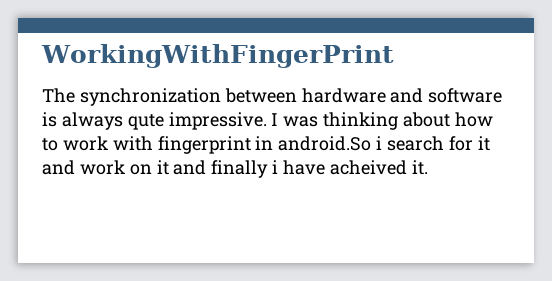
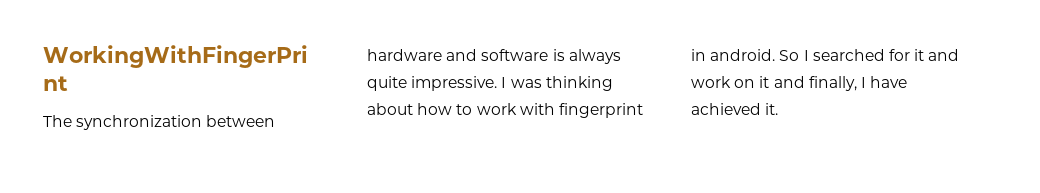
- The synchronization between hardware and software is always qute impressive.
+ The synchronization between hardware and software is always quite impressive.
- I was thinking about how to work with fingerprint in android.So i search for it and work on it and finally i have acheived it.
+ I was thinking about how to work with fingerprint in android. So I searched for it and work on it and finally, I have achieved it.

